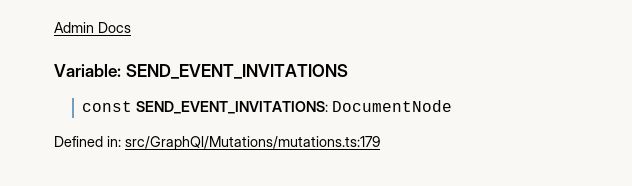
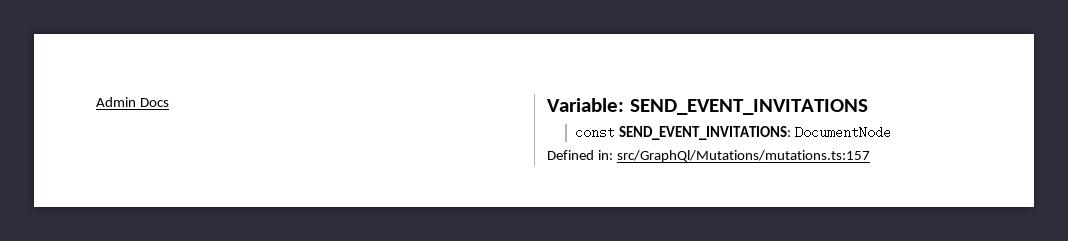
- Defined in: src/GraphQl/Mutations/mutations.ts:179
+ Defined in: src/GraphQl/Mutations/mutations.ts:157

